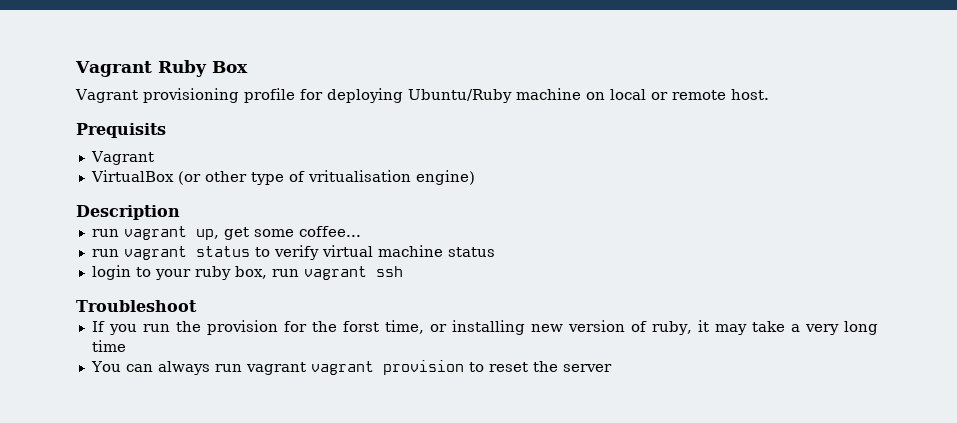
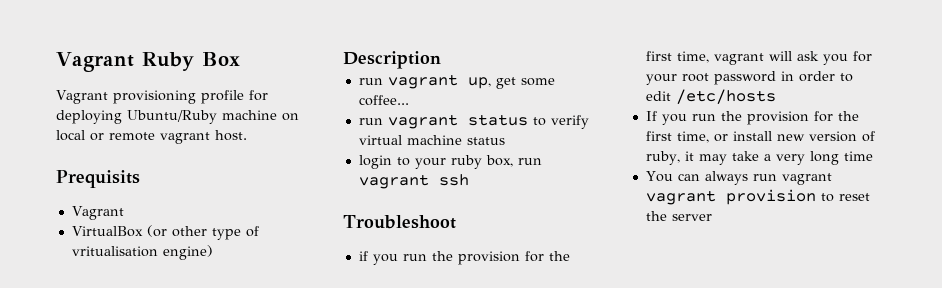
- Vagrant provisioning profile for deploying Ubuntu/Ruby machine on local or remote host.
+ Vagrant provisioning profile for deploying Ubuntu/Ruby machine on local or remote vagrant host.
+ if you run the provision for the first time, vagrant will ask you for your root password in order to edit /etc/hosts
- If you run the provision for the forst time, or installing new version of ruby, it may take a very long time
+ If you run the provision for the first time, or install new version of ruby, it may take a very long time

